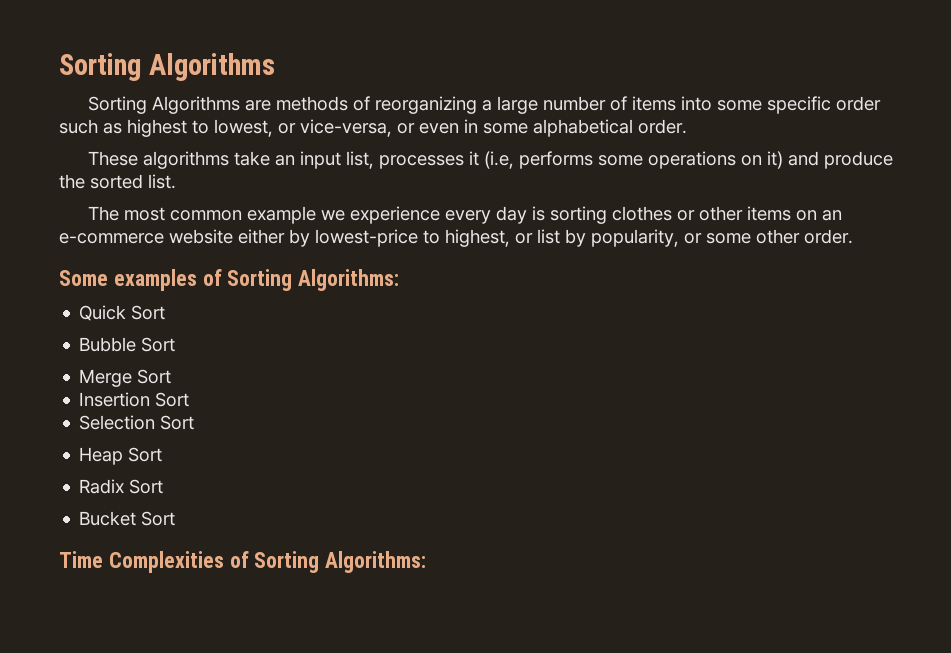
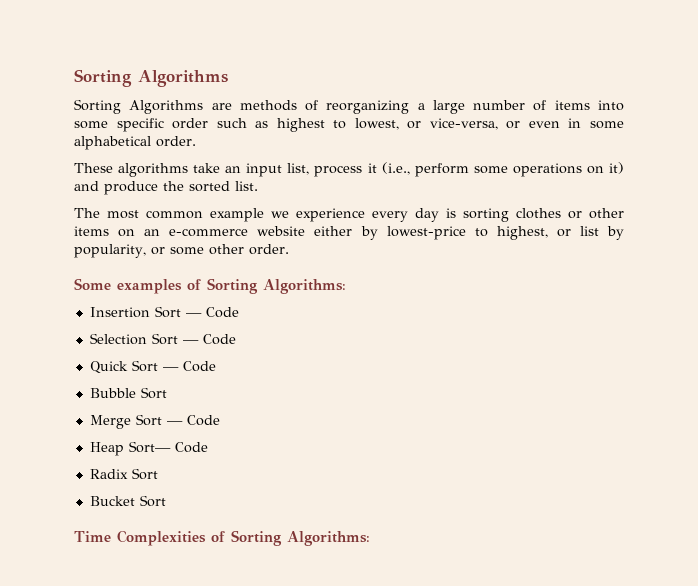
- These algorithms take an input list, processes it (i.e, performs some operations on it) and produce the sorted list.
+ These algorithms take an input list, process it (i.e., perform some operations on it) and produce the sorted list.
+ Insertion Sort — Code
+ Selection Sort — Code
- Quick Sort
+ Quick Sort — Code
- Merge Sort
- Insertion Sort
- Selection Sort
+ Merge Sort — Code
- Heap Sort
+ Heap Sort— Code

